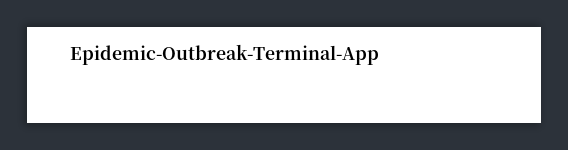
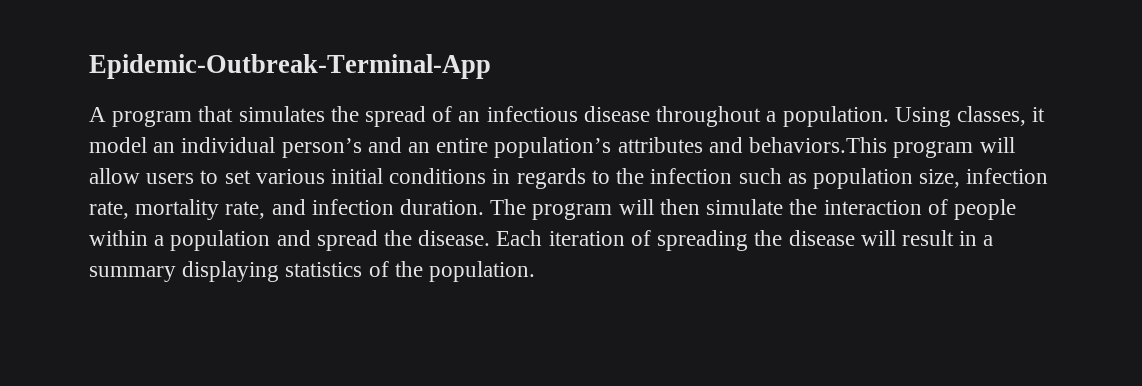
+ A program that simulates the spread of an infectious disease throughout a population. Using classes, it model an individual person’s and an entire population’s attributes and behaviors.This program will allow users to set various initial conditions in regards to the infection such as population size, infection rate, mortality rate, and infection duration. The program will then simulate the interaction of people within a population and spread the disease. Each iteration of spreading the disease will result in a summary displaying statistics of the population.

